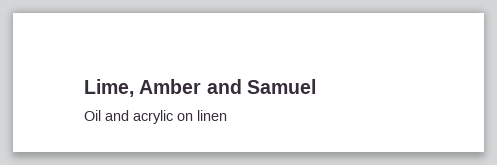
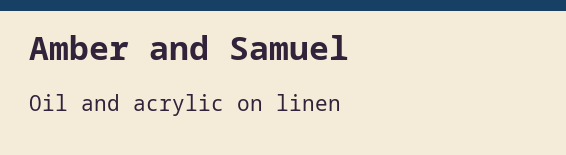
- Lime, Amber and Samuel
+ Amber and Samuel

